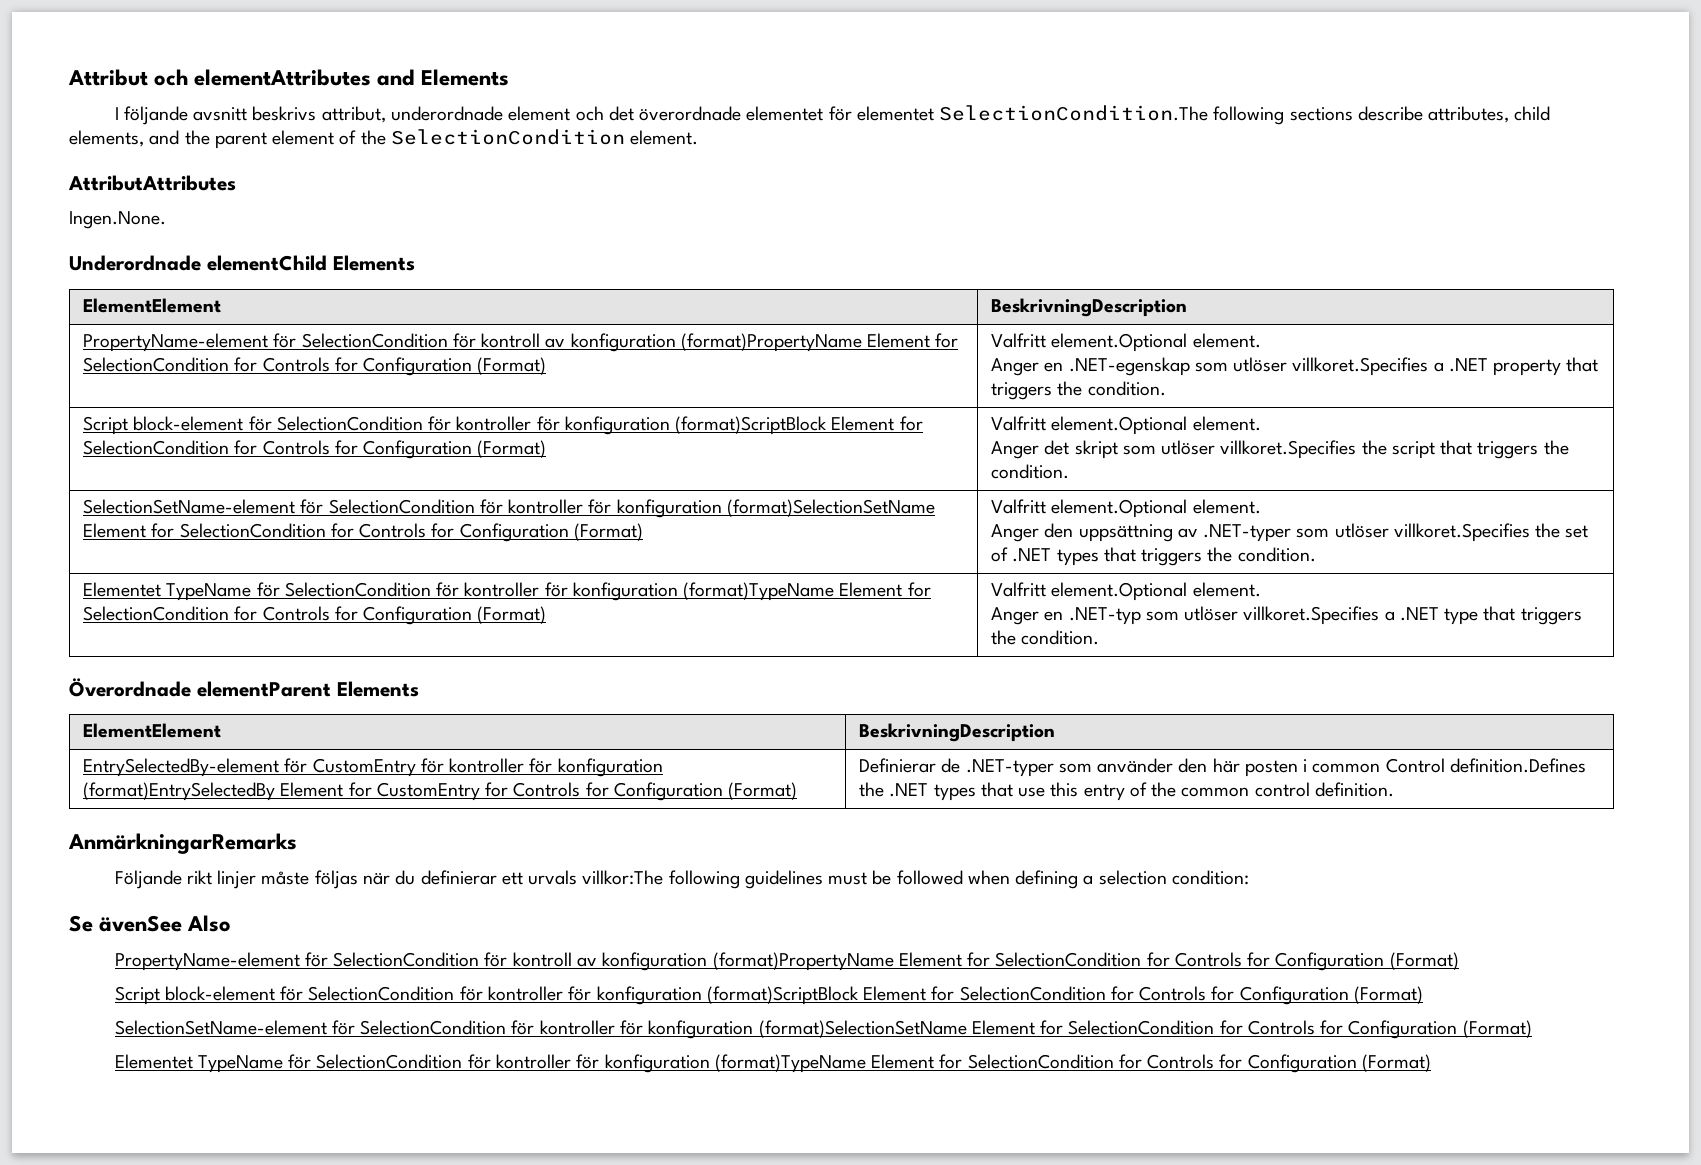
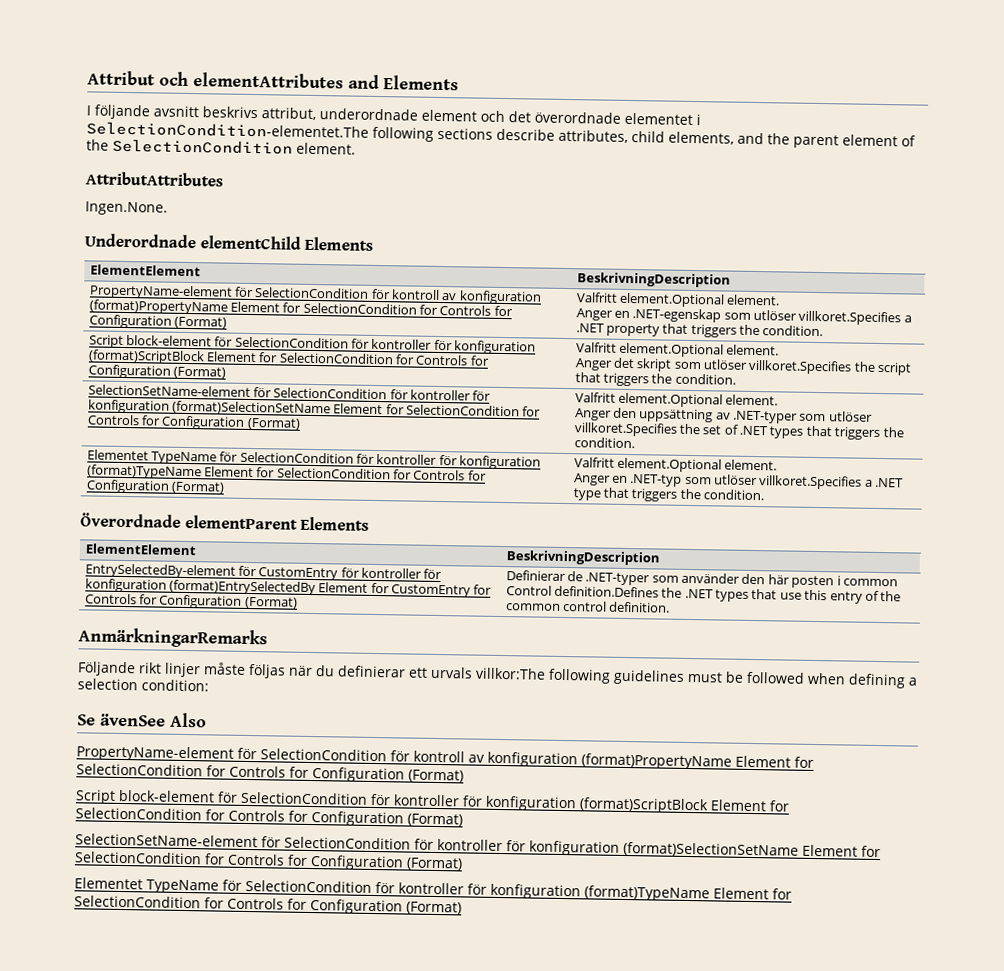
- I följande avsnitt beskrivs attribut, underordnade element och det överordnade elementet för elementet SelectionCondition.The following sections describe attributes, child elements, and the parent element of the SelectionCondition element.
+ I följande avsnitt beskrivs attribut, underordnade element och det överordnade elementet i SelectionCondition-elementet.The following sections describe attributes, child elements, and the parent element of the SelectionCondition element.

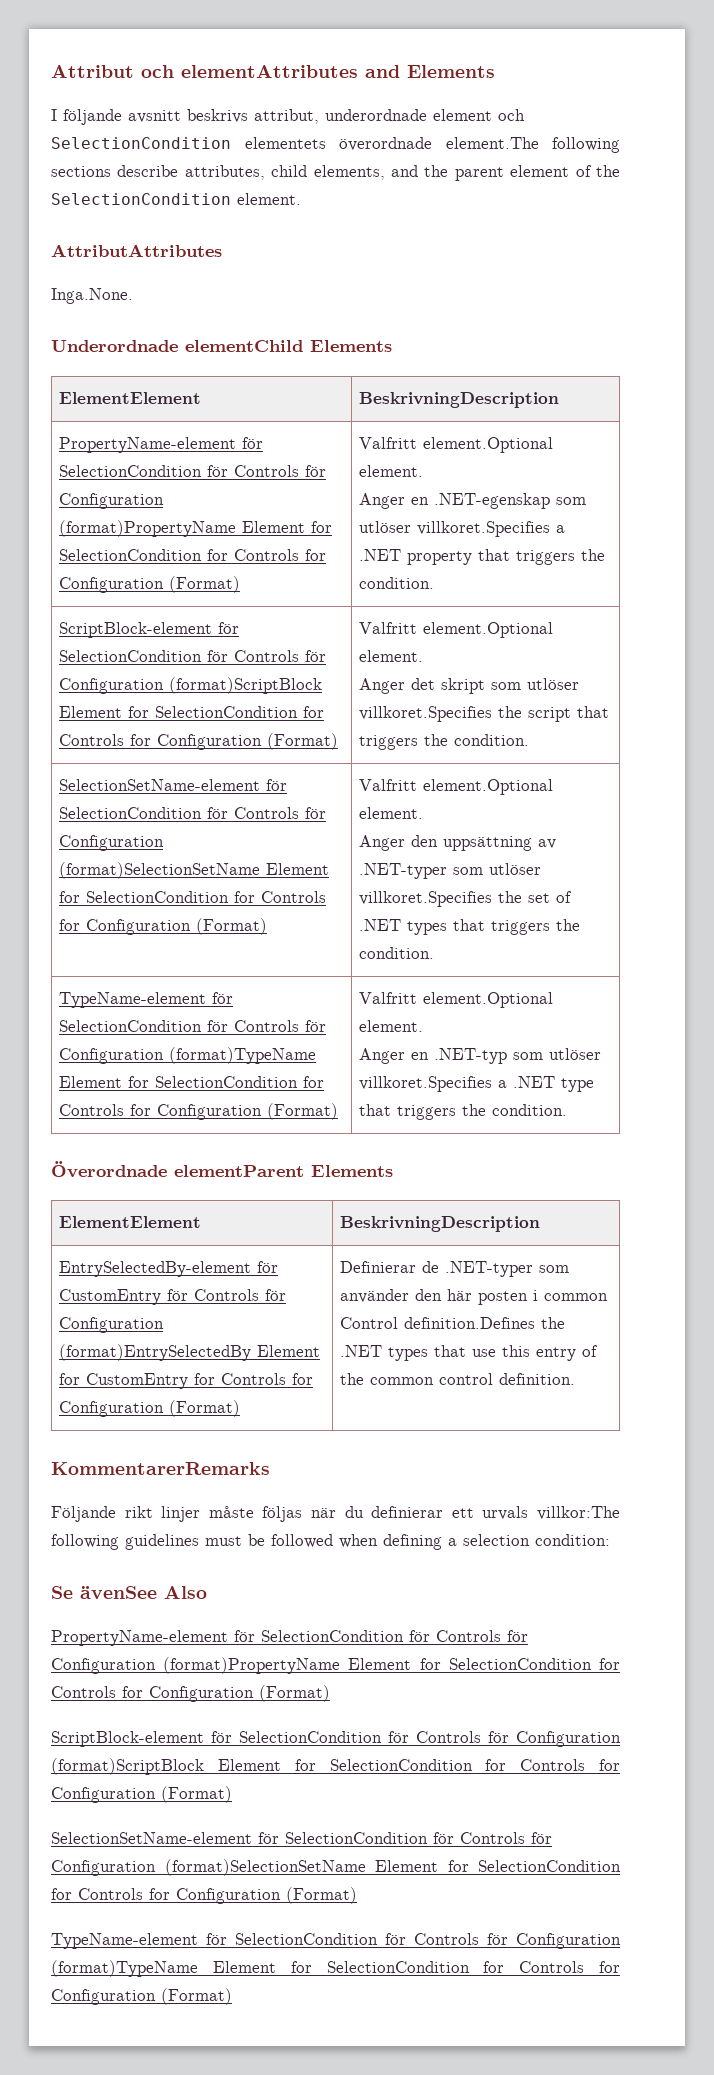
- I följande avsnitt beskrivs attribut, underordnade element och det överordnade elementet i SelectionCondition-elementet.The following sections describe attributes, child elements, and the parent element of the SelectionCondition element.
+ I följande avsnitt beskrivs attribut, underordnade element och SelectionCondition elementets överordnade element.The following sections describe attributes, child elements, and the parent element of the SelectionCondition element.
- Ingen.None.
+ Inga.None.
- PropertyName-element för SelectionCondition för kontroll av konfiguration (format)PropertyName Element for SelectionCondition for Controls for Configuration (Format) | Valfritt element.Optional element.
+ PropertyName-element för SelectionCondition för Controls för Configuration (format)PropertyName Element for SelectionCondition for Controls for Configuration (Format) | Valfritt element.Optional element.
- Script block-element för SelectionCondition för kontroller för konfiguration (format)ScriptBlock Element for SelectionCondition for Controls for Configuration (Format) | Valfritt element.Optional element.
+ ScriptBlock-element för SelectionCondition för Controls för Configuration (format)ScriptBlock Element for SelectionCondition for Controls for Configuration (Format) | Valfritt element.Optional element.
- SelectionSetName-element för SelectionCondition för kontroller för konfiguration (format)SelectionSetName Element for SelectionCondition for Controls for Configuration (Format) | Valfritt element.Optional element.
+ SelectionSetName-element för SelectionCondition för Controls för Configuration (format)SelectionSetName Element for SelectionCondition for Controls for Configuration (Format) | Valfritt element.Optional element.
- Elementet TypeName för SelectionCondition för kontroller för konfiguration (format)TypeName Element for SelectionCondition for Controls for Configuration (Format) | Valfritt element.Optional element.
+ TypeName-element för SelectionCondition för Controls för Configuration (format)TypeName Element for SelectionCondition for Controls for Configuration (Format) | Valfritt element.Optional element.
- EntrySelectedBy-element för CustomEntry för kontroller för konfiguration (format)EntrySelectedBy Element for CustomEntry for Controls for Configuration (Format) | Definierar de .NET-typer som använder den här posten i common Control definition.Defines the .NET types that use this entry of the common control definition.
+ EntrySelectedBy-element för CustomEntry för Controls för Configuration (format)EntrySelectedBy Element for CustomEntry for Controls for Configuration (Format) | Definierar de .NET-typer som använder den här posten i common Control definition.Defines the .NET types that use this entry of the common control definition.
- AnmärkningarRemarks
+ KommentarerRemarks
  Se ävenSee Also
- PropertyName-element för SelectionCondition för kontroll av konfiguration (format)PropertyName Element for SelectionCondition for Controls for Configuration (Format)
- Script block-element för SelectionCondition för kontroller för konfiguration (format)ScriptBlock Element for SelectionCondition for Controls for Configuration (Format)
- SelectionSetName-element för SelectionCondition för kontroller för konfiguration (format)SelectionSetName Element for SelectionCondition for Controls for Configuration (Format)
- Elementet TypeName för SelectionCondition för kontroller för konfiguration (format)TypeName Element for SelectionCondition for Controls for Configuration (Format)
+ PropertyName-element för SelectionCondition för Controls för Configuration (format)PropertyName Element for SelectionCondition for Controls for Configuration (Format)
+ ScriptBlock-element för SelectionCondition för Controls för Configuration (format)ScriptBlock Element for SelectionCondition for Controls for Configuration (Format)
+ SelectionSetName-element för SelectionCondition för Controls för Configuration (format)SelectionSetName Element for SelectionCondition for Controls for Configuration (Format)
+ TypeName-element för SelectionCondition för Controls för Configuration (format)TypeName Element for SelectionCondition for Controls for Configuration (Format)

